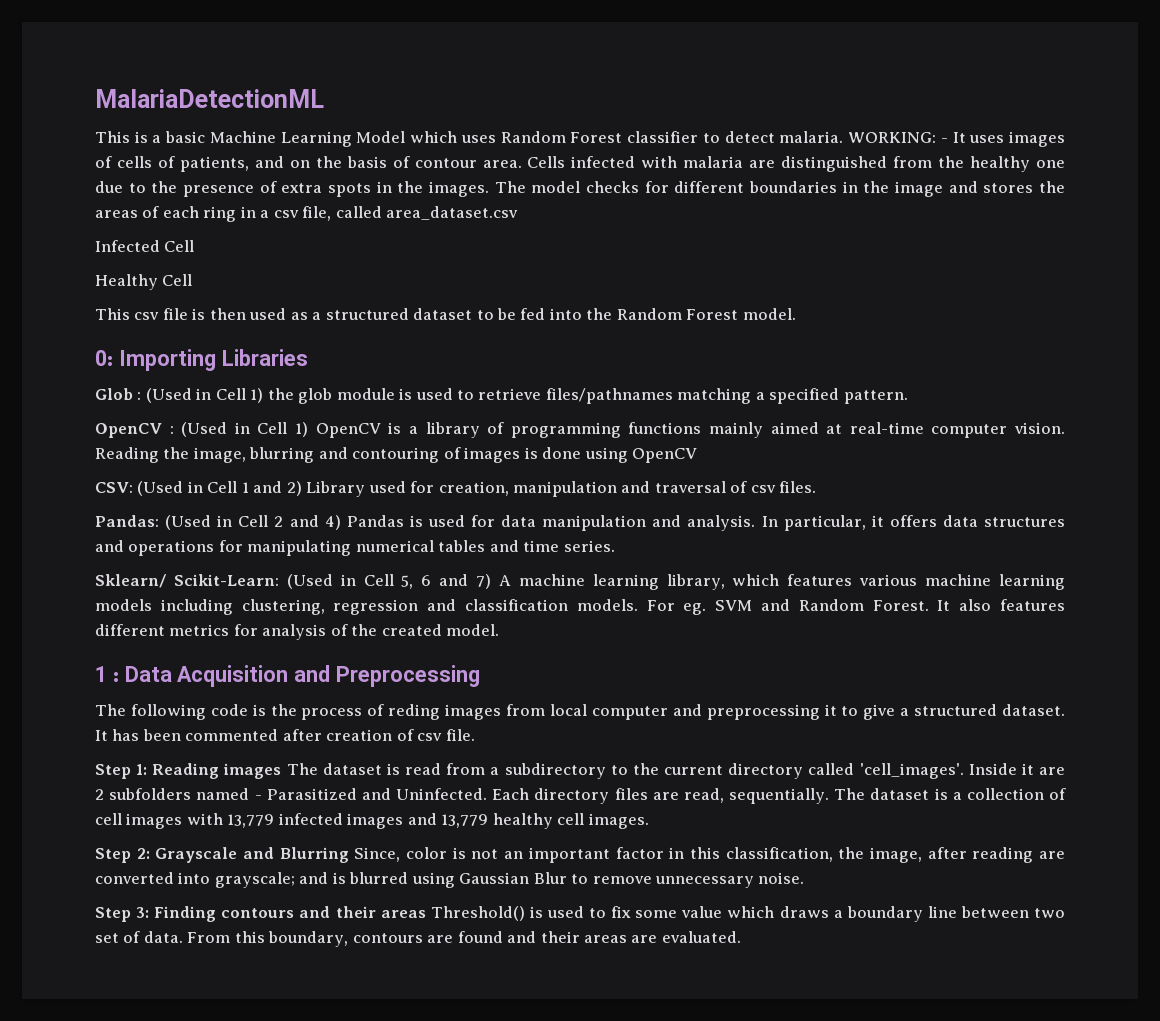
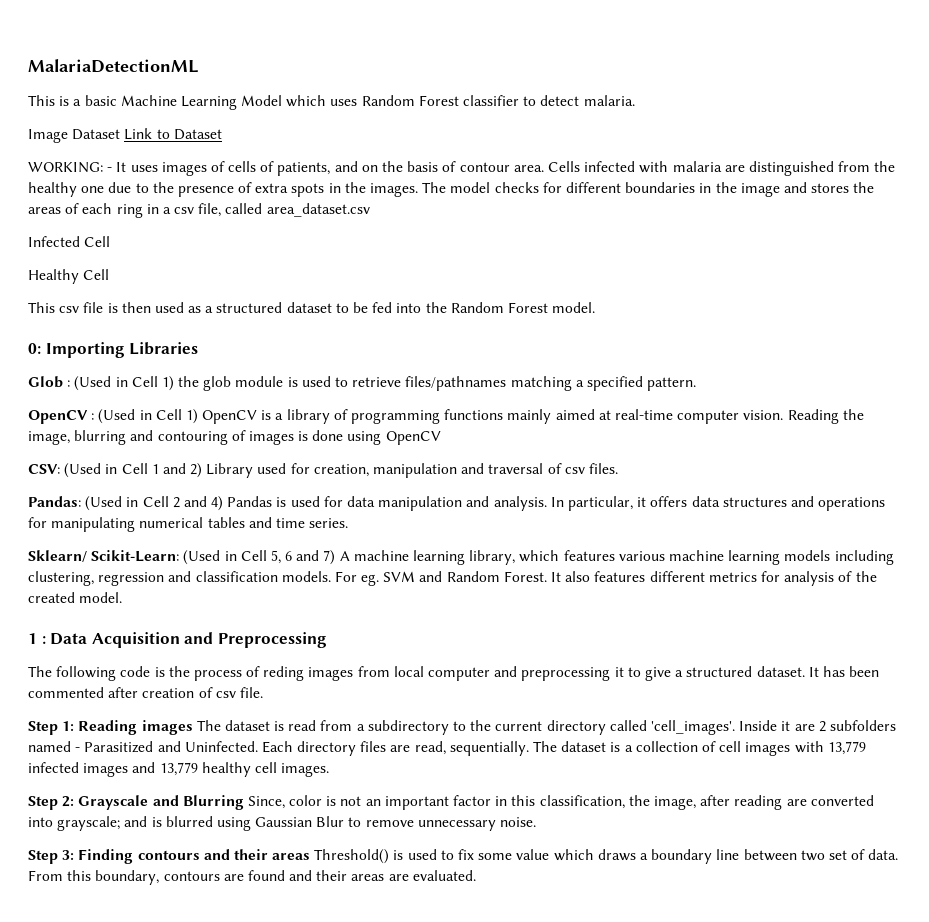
- This is a basic Machine Learning Model which uses Random Forest classifier to detect malaria. WORKING: - It uses images of cells of patients, and on the basis of contour area.
+ This is a basic Machine Learning Model which uses Random Forest classifier to detect malaria.
+ Image Dataset Link to Dataset
+ WORKING: - It uses images of cells of patients, and on the basis of contour area.

